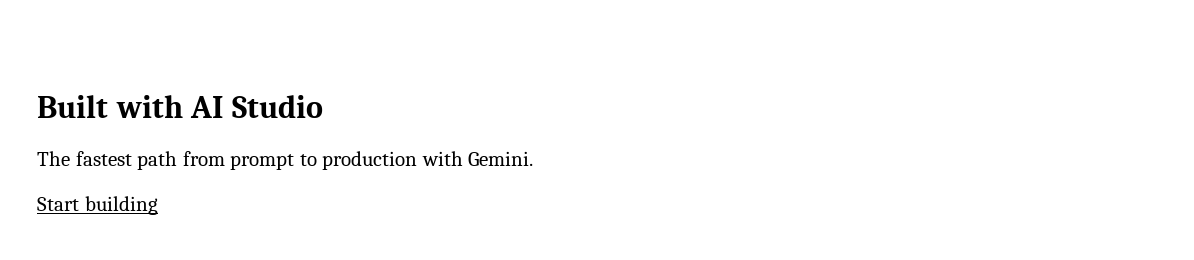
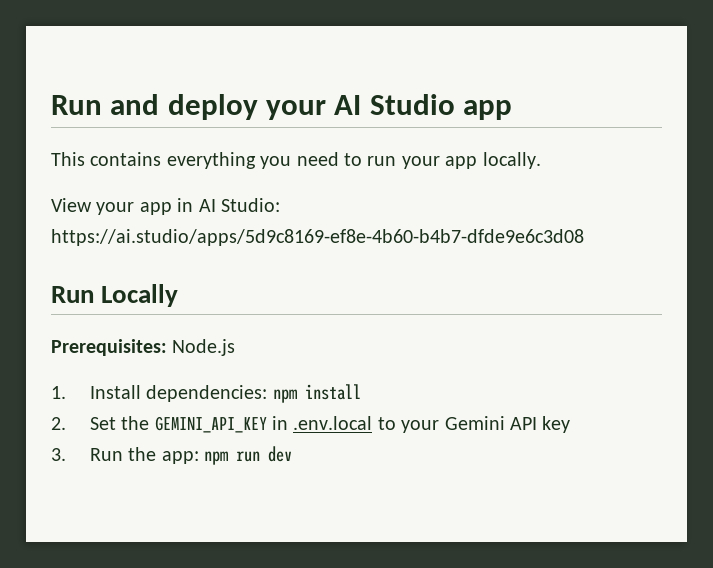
- Built with AI Studio
- The fastest path from prompt to production with Gemini.
- Start building
+ Run and deploy your AI Studio app
+ This contains everything you need to run your app locally.
+ View your app in AI Studio: https://ai.studio/apps/5d9c8169-ef8e-4b60-b4b7-dfde9e6c3d08
+ Run Locally
+ Prerequisites: Node.js
+ 1. Install dependencies: npm install
+ 2. Set the GEMINI_API_KEY in .env.local to your Gemini API key
+ 3. Run the app: npm run dev

